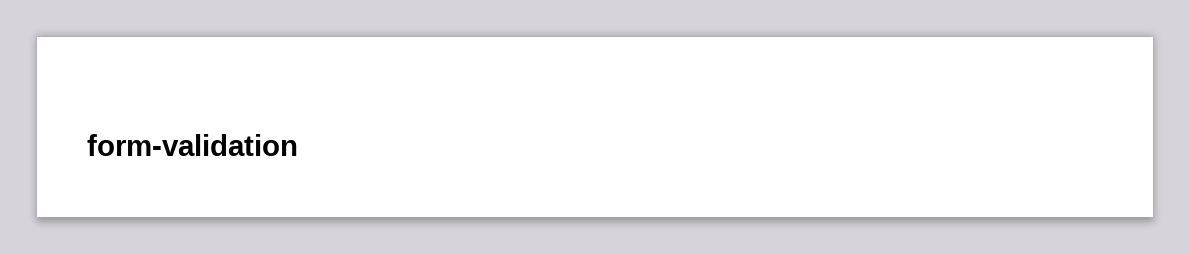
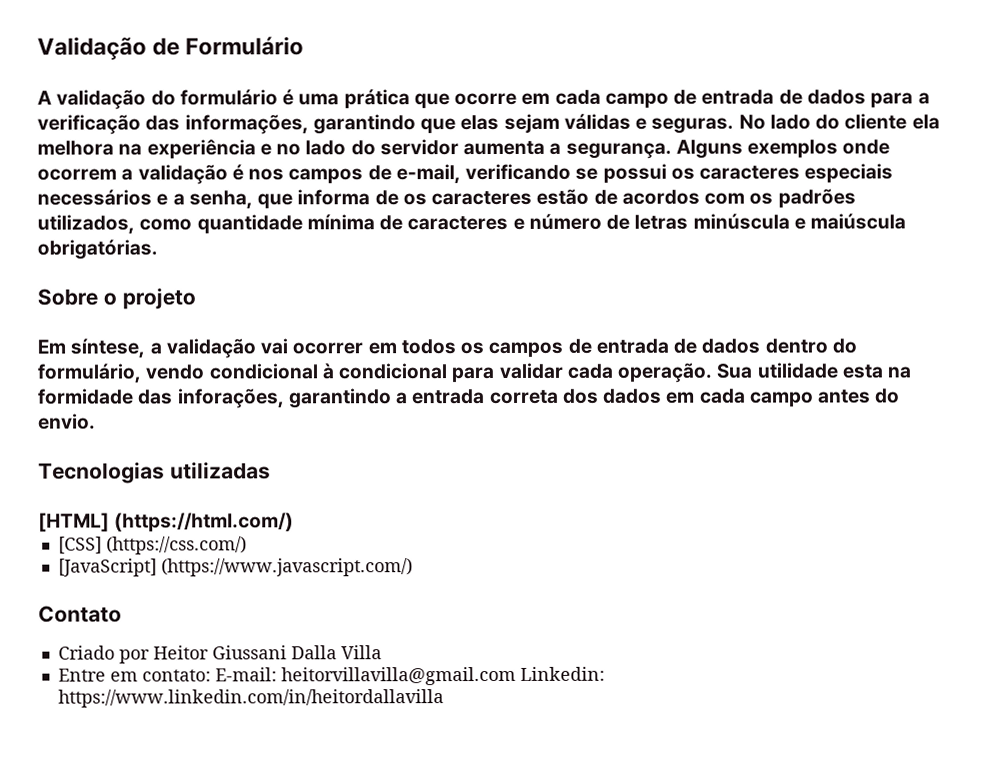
- form-validation
+ Validação de Formulário
+ A validação do formulário é uma prática que ocorre em cada campo de entrada de dados para a verificação das informações, garantindo que elas sejam válidas e seguras. No lado do cliente ela melhora na experiência e no lado do servidor aumenta a segurança. Alguns exemplos onde ocorrem a validação é nos campos de e-mail, verificando se possui os caracteres especiais necessários e a senha, que informa de os caracteres estão de acordos com os padrões utilizados, como quantidade mínima de caracteres e número de letras minúscula e maiúscula obrigatórias.
+ Sobre o projeto
+ Em síntese, a validação vai ocorrer em todos os campos de entrada de dados dentro do formulário, vendo condicional à condicional para validar cada operação. Sua utilidade esta na formidade das inforações, garantindo a entrada correta dos dados em cada campo antes do envio.
+ Tecnologias utilizadas
+ [HTML] (https://html.com/)
+ [CSS] (https://css.com/)
+ [JavaScript] (https://www.javascript.com/)
+ Contato
+ Criado por Heitor Giussani Dalla Villa
+ Entre em contato: E-mail: heitorvillavilla@gmail.com Linkedin: https://www.linkedin.com/in/heitordallavilla

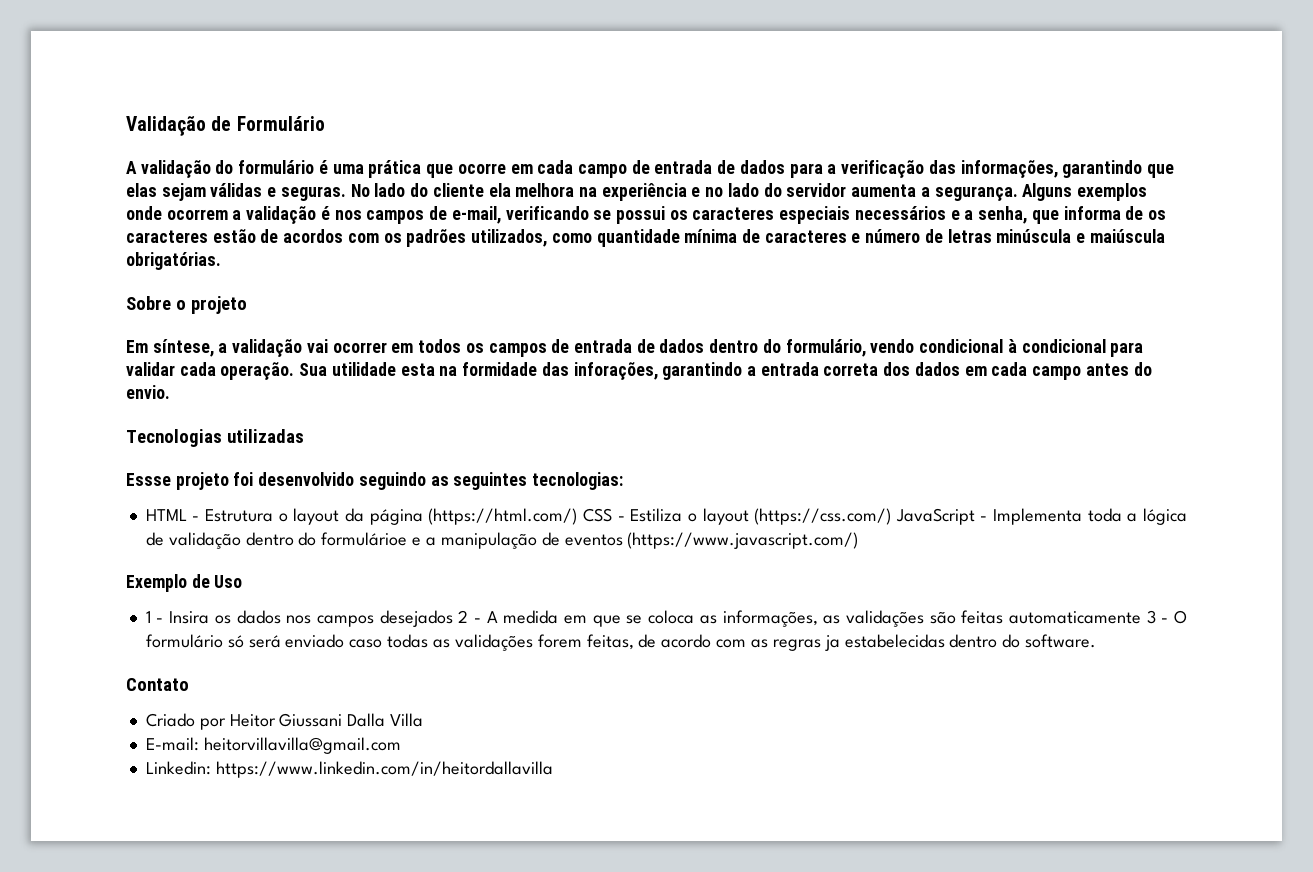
- [HTML] (https://html.com/)
- [CSS] (https://css.com/)
- [JavaScript] (https://www.javascript.com/)
+ Essse projeto foi desenvolvido seguindo as seguintes tecnologias:
+ HTML - Estrutura o layout da página (https://html.com/) CSS - Estiliza o layout (https://css.com/) JavaScript - Implementa toda a lógica de validação dentro do formulárioe e a manipulação de eventos (https://www.javascript.com/)
+ Exemplo de Uso
+ 1 - Insira os dados nos campos desejados 2 - A medida em que se coloca as informações, as validações são feitas automaticamente 3 - O formulário só será enviado caso todas as validações forem feitas, de acordo com as regras ja estabelecidas dentro do software.
- Entre em contato: E-mail: heitorvillavilla@gmail.com Linkedin: https://www.linkedin.com/in/heitordallavilla
+ E-mail: heitorvillavilla@gmail.com
+ Linkedin: https://www.linkedin.com/in/heitordallavilla

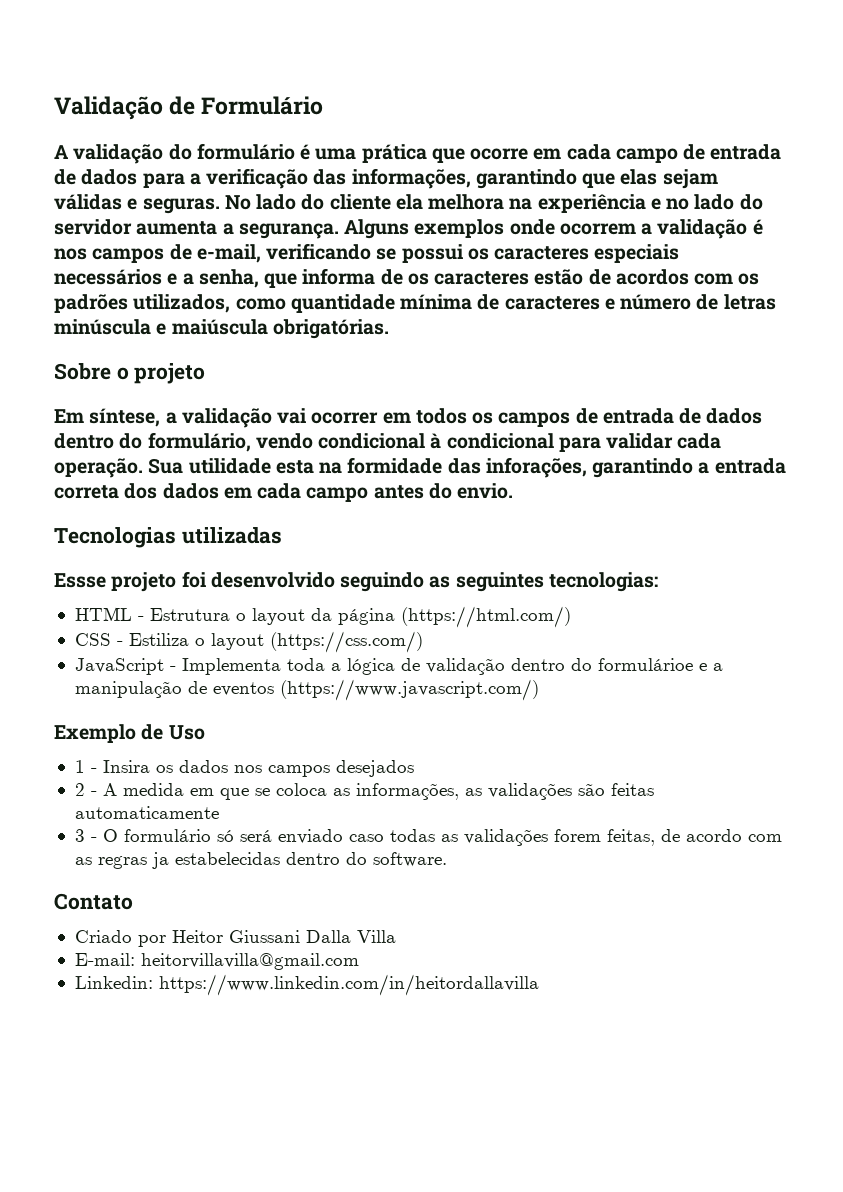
- HTML - Estrutura o layout da página (https://html.com/) CSS - Estiliza o layout (https://css.com/) JavaScript - Implementa toda a lógica de validação dentro do formulárioe e a manipulação de eventos (https://www.javascript.com/)
+ HTML - Estrutura o layout da página (https://html.com/)
+ CSS - Estiliza o layout (https://css.com/)
+ JavaScript - Implementa toda a lógica de validação dentro do formulárioe e a manipulação de eventos (https://www.javascript.com/)
- 1 - Insira os dados nos campos desejados 2 - A medida em que se coloca as informações, as validações são feitas automaticamente 3 - O formulário só será enviado caso todas as validações forem feitas, de acordo com as regras ja estabelecidas dentro do software.
+ 1 - Insira os dados nos campos desejados
+ 2 - A medida em que se coloca as informações, as validações são feitas automaticamente
+ 3 - O formulário só será enviado caso todas as validações forem feitas, de acordo com as regras ja estabelecidas dentro do software.

